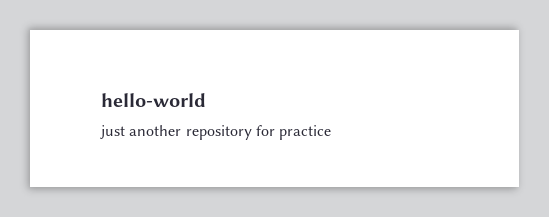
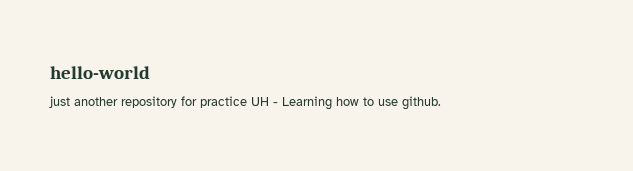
- just another repository for practice
+ just another repository for practice UH - Learning how to use github.

